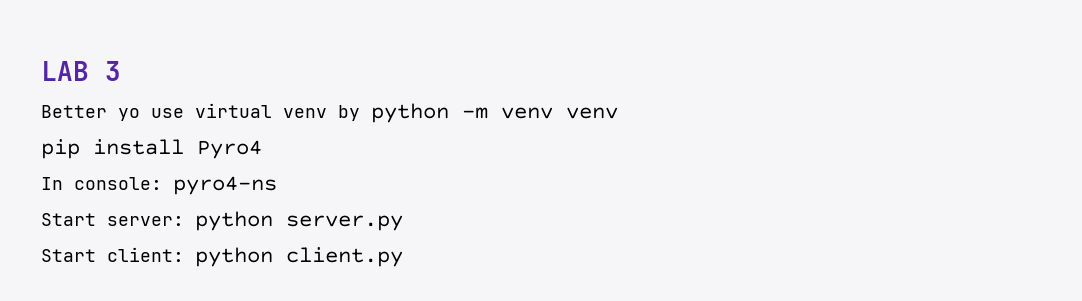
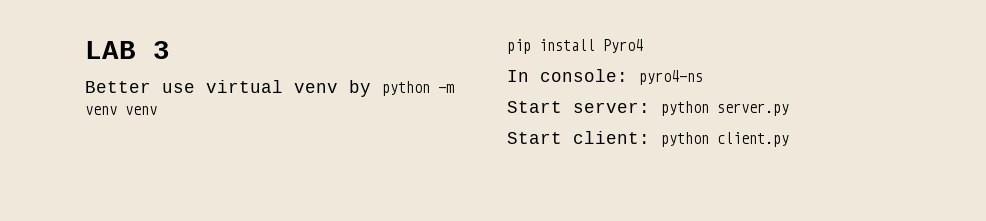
- Better yo use virtual venv by python -m venv venv
+ Better use virtual venv by python -m venv venv

